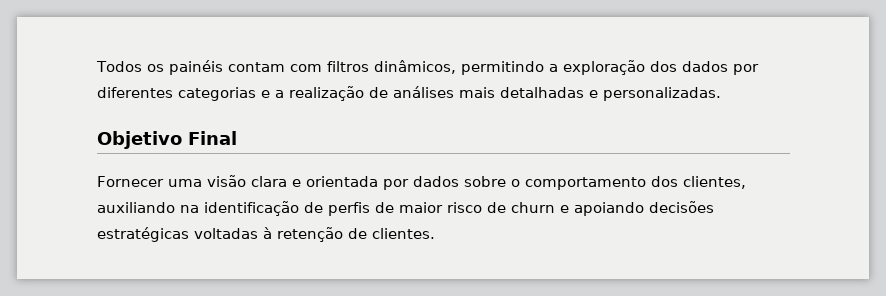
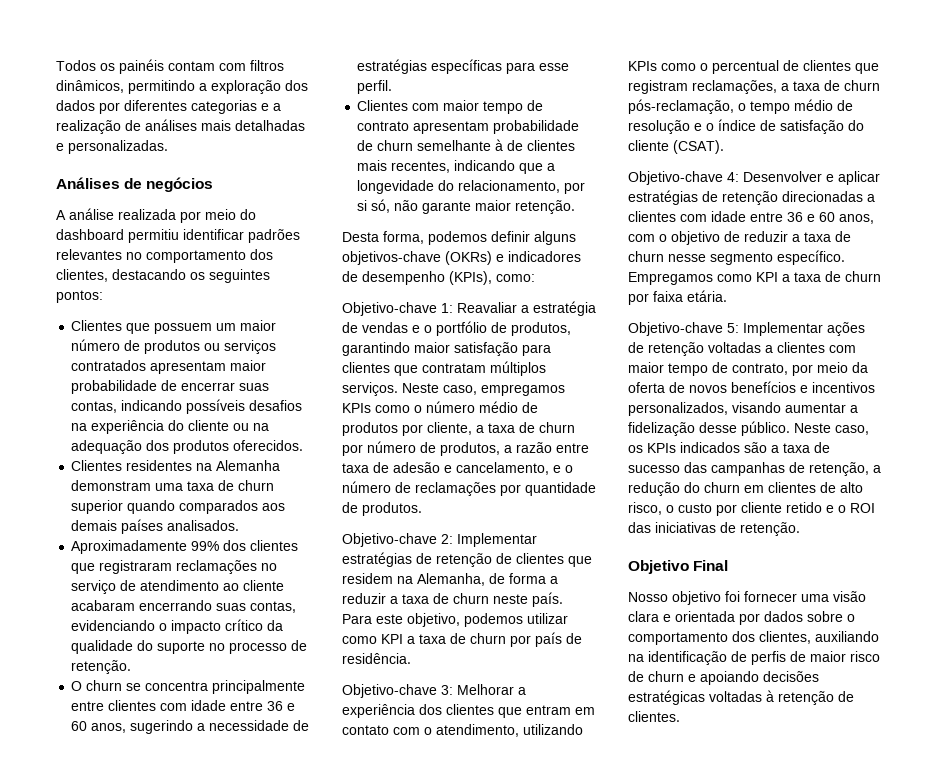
+ Análises de negócios
+ A análise realizada por meio do dashboard permitiu identificar padrões relevantes no comportamento dos clientes, destacando os seguintes pontos:
+ Clientes que possuem um maior número de produtos ou serviços contratados apresentam maior probabilidade de encerrar suas contas, indicando possíveis desafios na experiência do cliente ou na adequação dos produtos oferecidos.
+ Clientes residentes na Alemanha demonstram uma taxa de churn superior quando comparados aos demais países analisados.
+ Aproximadamente 99% dos clientes que registraram reclamações no serviço de atendimento ao cliente acabaram encerrando suas contas, evidenciando o impacto crítico da qualidade do suporte no processo de retenção.
+ O churn se concentra principalmente entre clientes com idade entre 36 e 60 anos, sugerindo a necessidade de estratégias específicas para esse perfil.
+ Clientes com maior tempo de contrato apresentam probabilidade de churn semelhante à de clientes mais recentes, indicando que a longevidade do relacionamento, por si só, não garante maior retenção.
+ Desta forma, podemos definir alguns objetivos-chave (OKRs) e indicadores de desempenho (KPIs), como:
+ Objetivo-chave 1: Reavaliar a estratégia de vendas e o portfólio de produtos, garantindo maior satisfação para clientes que contratam múltiplos serviços. Neste caso, empregamos KPIs como o número médio de produtos por cliente, a taxa de churn por número de produtos, a razão entre taxa de adesão e cancelamento, e o número de reclamações por quantidade de produtos.
+ Objetivo-chave 2: Implementar estratégias de retenção de clientes que residem na Alemanha, de forma a reduzir a taxa de churn neste país. Para este objetivo, podemos utilizar como KPI a taxa de churn por país de residência.
+ Objetivo-chave 3: Melhorar a experiência dos clientes que entram em contato com o atendimento, utilizando KPIs como o percentual de clientes que registram reclamações, a taxa de churn pós-reclamação, o tempo médio de resolução e o índice de satisfação do cliente (CSAT).
+ Objetivo-chave 4: Desenvolver e aplicar estratégias de retenção direcionadas a clientes com idade entre 36 e 60 anos, com o objetivo de reduzir a taxa de churn nesse segmento específico. Empregamos como KPI a taxa de churn por faixa etária.
+ Objetivo-chave 5: Implementar ações de retenção voltadas a clientes com maior tempo de contrato, por meio da oferta de novos benefícios e incentivos personalizados, visando aumentar a fidelização desse público. Neste caso, os KPIs indicados são a taxa de sucesso das campanhas de retenção, a redução do churn em clientes de alto risco, o custo por cliente retido e o ROI das iniciativas de retenção.
  Objetivo Final
- Fornecer uma visão clara e orientada por dados sobre o comportamento dos clientes, auxiliando na identificação de perfis de maior risco de churn e apoiando decisões estratégicas voltadas à retenção de clientes.
+ Nosso objetivo foi fornecer uma visão clara e orientada por dados sobre o comportamento dos clientes, auxiliando na identificação de perfis de maior risco de churn e apoiando decisões estratégicas voltadas à retenção de clientes.

